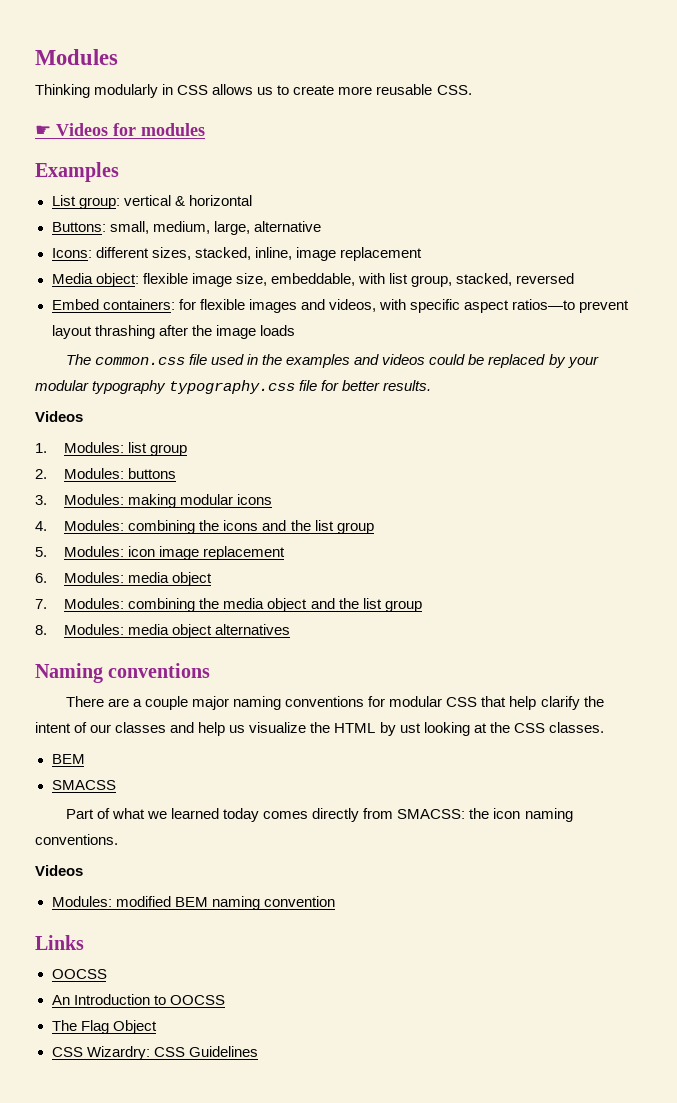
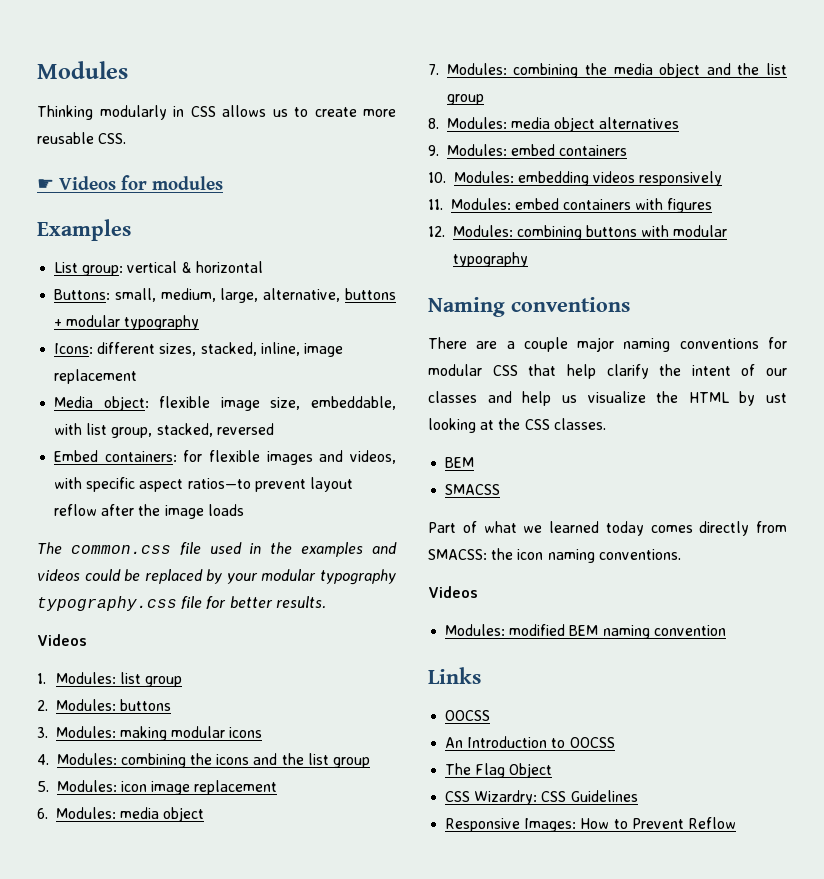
- Buttons: small, medium, large, alternative
+ Buttons: small, medium, large, alternative, buttons + modular typography
- Embed containers: for flexible images and videos, with specific aspect ratios—to prevent layout thrashing after the image loads
+ Embed containers: for flexible images and videos, with specific aspect ratios—to prevent layout reflow after the image loads
+ 9. Modules: embed containers
+ 10. Modules: embedding videos responsively
+ 11. Modules: embed containers with figures
+ 12. Modules: combining buttons with modular typography
+ Responsive Images: How to Prevent Reflow

